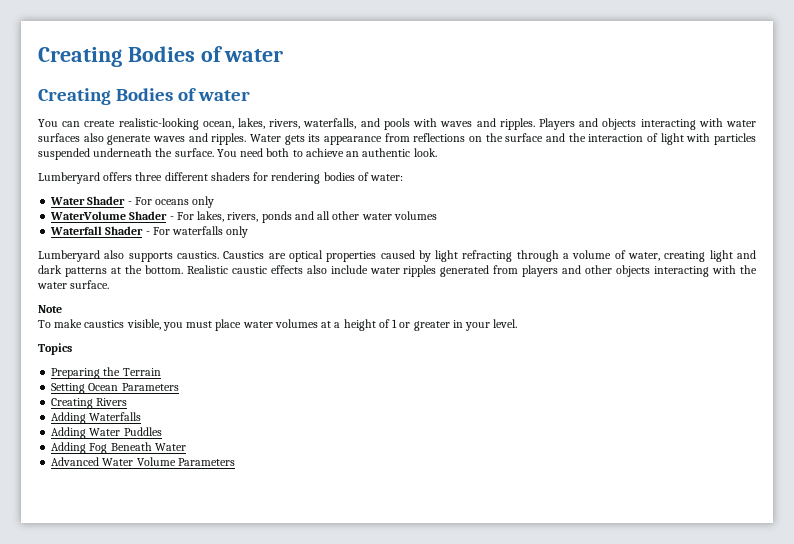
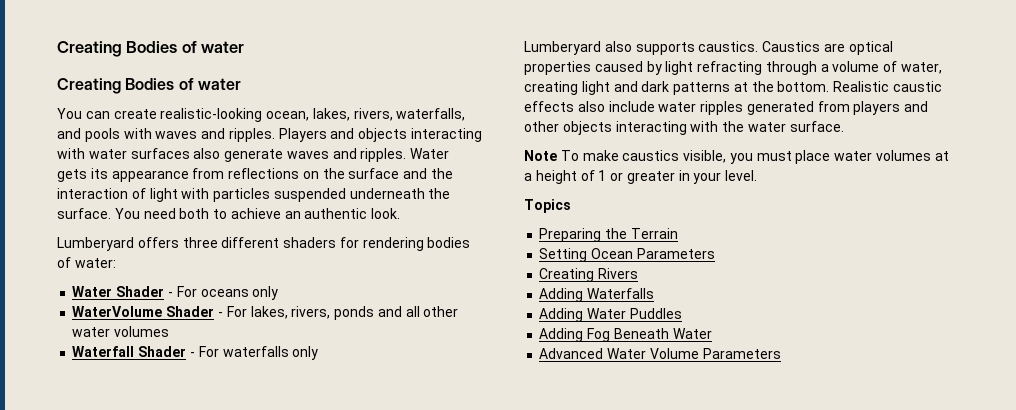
- Note
- To make caustics visible, you must place water volumes at a height of 1 or greater in your level.
+ Note To make caustics visible, you must place water volumes at a height of 1 or greater in your level.

